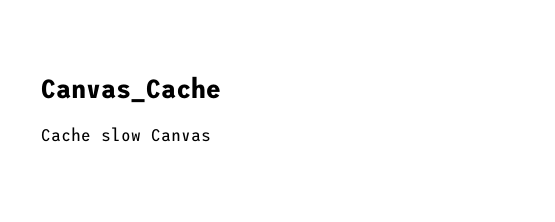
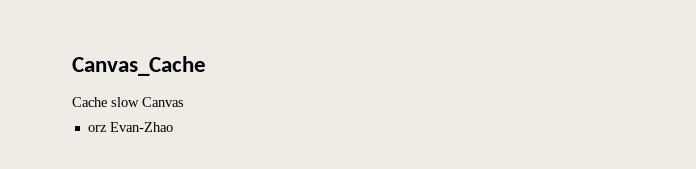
+ orz Evan-Zhao

